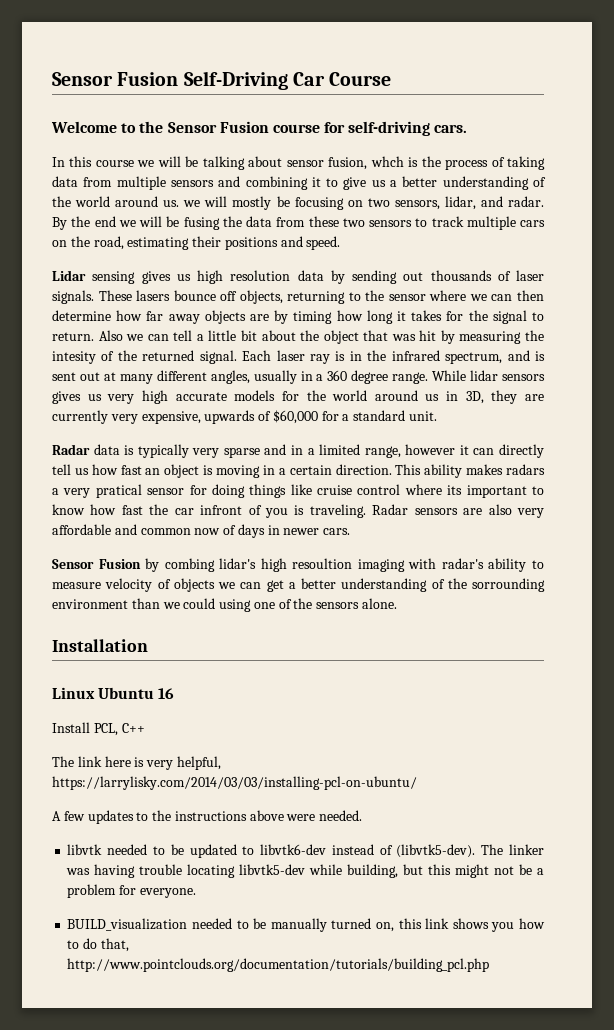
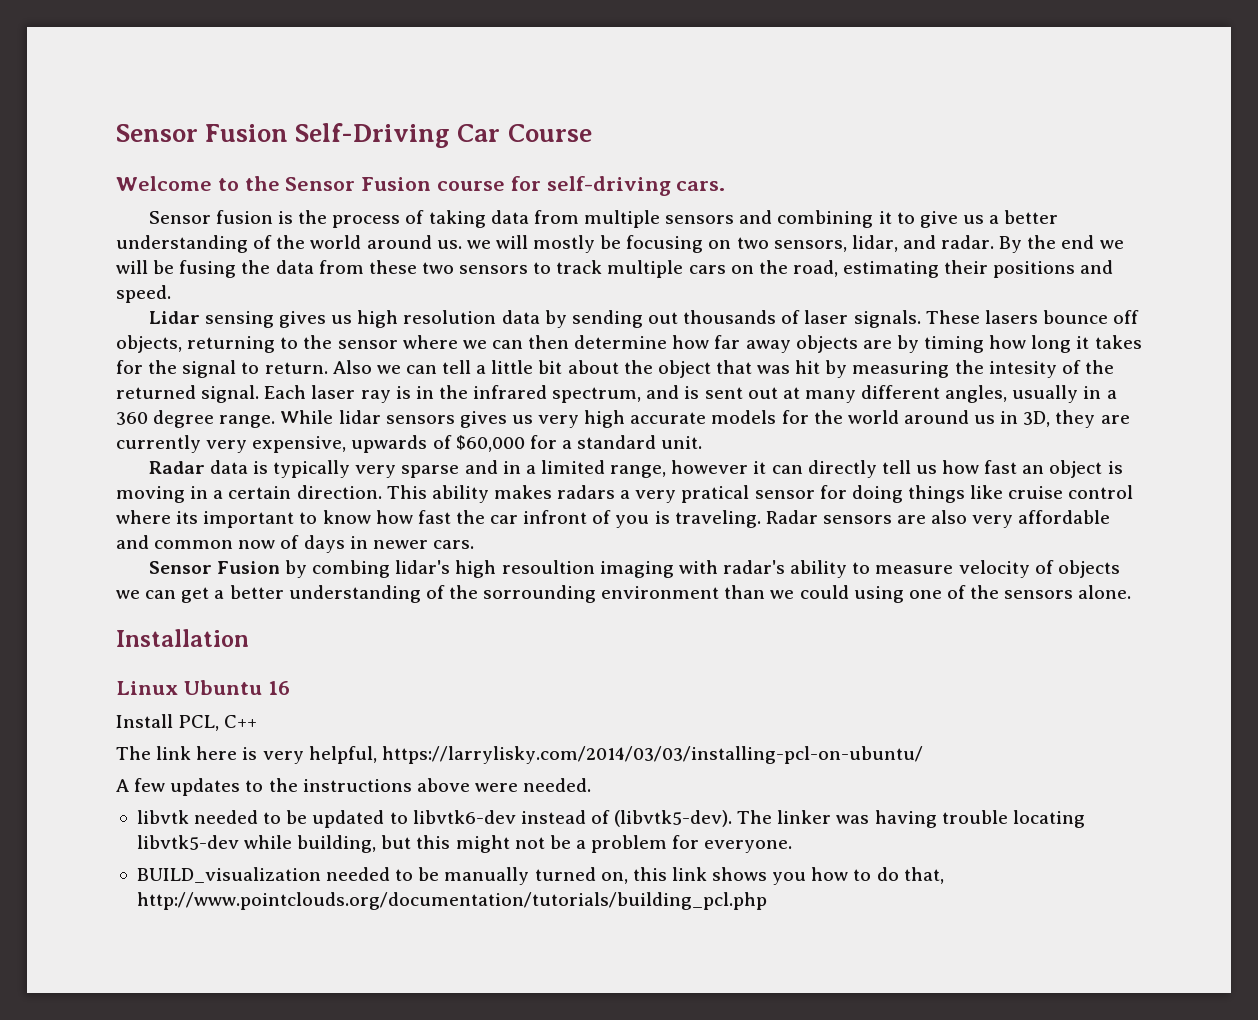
- In this course we will be talking about sensor fusion, whch is the process of taking data from multiple sensors and combining it to give us a better understanding of the world around us. we will mostly be focusing on two sensors, lidar, and radar.
+ Sensor fusion is the process of taking data from multiple sensors and combining it to give us a better understanding of the world around us. we will mostly be focusing on two sensors, lidar, and radar.

